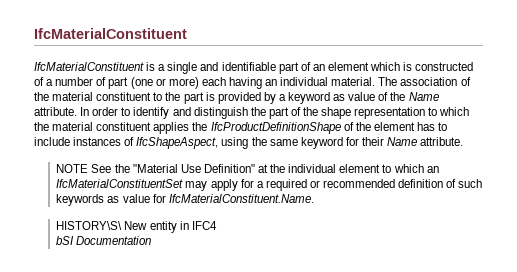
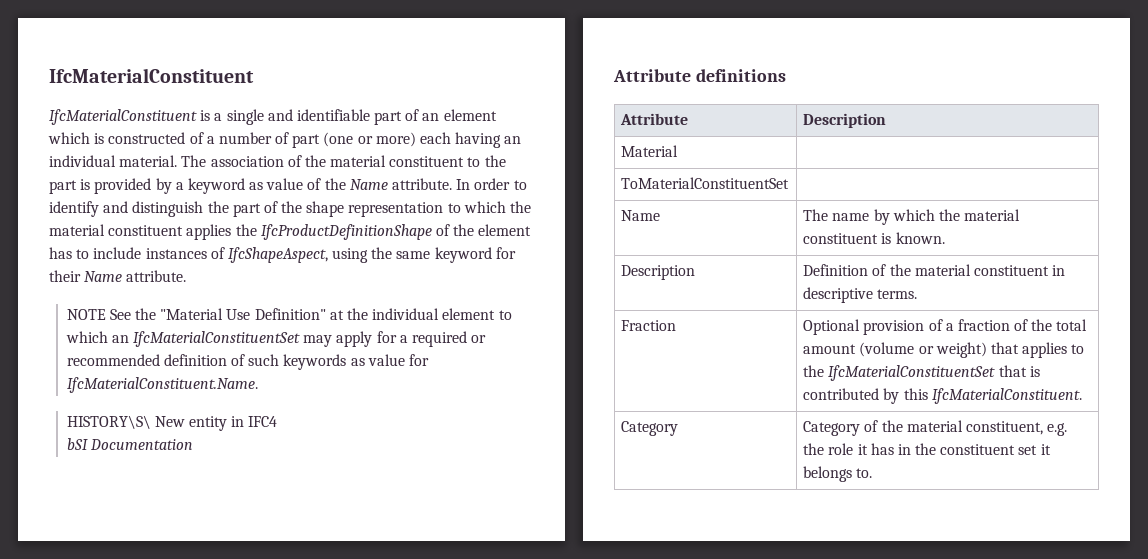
+ Attribute definitions
+ Attribute | Description
+ Material |
+ ToMaterialConstituentSet |
+ Name | The name by which the material constituent is known.
+ Description | Definition of the material constituent in descriptive terms.
+ Fraction | Optional provision of a fraction of the total amount (volume or weight) that applies to the IfcMaterialConstituentSet that is contributed by this IfcMaterialConstituent.
+ Category | Category of the material constituent, e.g. the role it has in the constituent set it belongs to.

